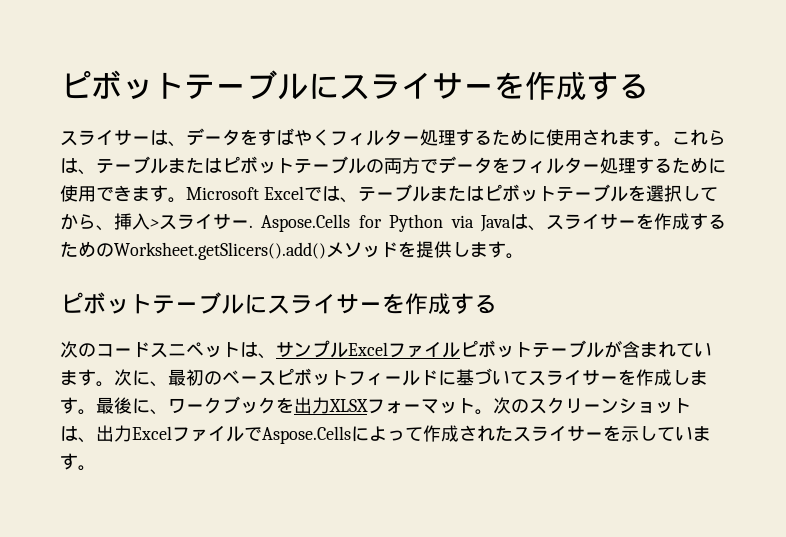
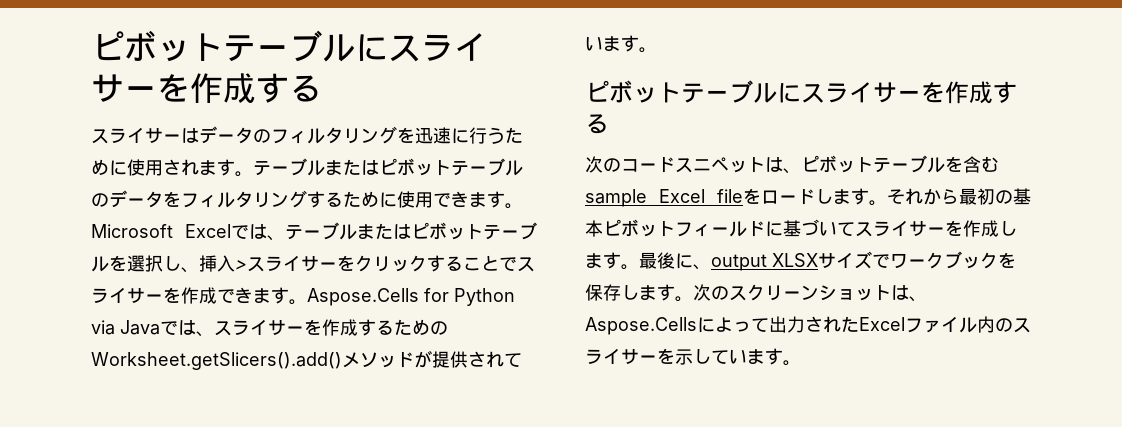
- スライサーは、データをすばやくフィルター処理するために使用されます。
+ スライサーはデータのフィルタリングを迅速に行うために使用されます。
- これらは、テーブルまたはピボットテーブルの両方でデータをフィルター処理するために使用できます。
+ テーブルまたはピボットテーブルのデータをフィルタリングするために使用できます。
- Microsoft Excelでは、テーブルまたはピボットテーブルを選択してから、挿入>スライサー.
+ Microsoft Excelでは、テーブルまたはピボットテーブルを選択し、挿入>スライサーをクリックすることでスライサーを作成できます。
- Aspose.Cells for Python via Javaは、スライサーを作成するためのWorksheet.getSlicers().add()メソッドを提供します。
+ Aspose.Cells for Python via Javaでは、スライサーを作成するためのWorksheet.getSlicers().add()メソッドが提供されています。
- 次のコードスニペットは、サンプルExcelファイルピボットテーブルが含まれています。次に、最初のベースピボットフィールドに基づいてスライサーを作成します。
+ 次のコードスニペットは、ピボットテーブルを含むsample Excel fileをロードします。それから最初の基本ピボットフィールドに基づいてスライサーを作成します。
- 最後に、ワークブックを出力XLSXフォーマット。
+ 最後に、output XLSXサイズでワークブックを保存します。
- 次のスクリーンショットは、出力ExcelファイルでAspose.Cellsによって作成されたスライサーを示しています。
+ 次のスクリーンショットは、Aspose.Cellsによって出力されたExcelファイル内のスライサーを示しています。

